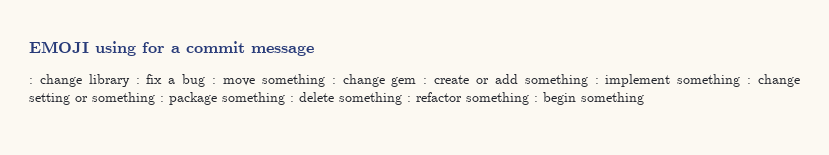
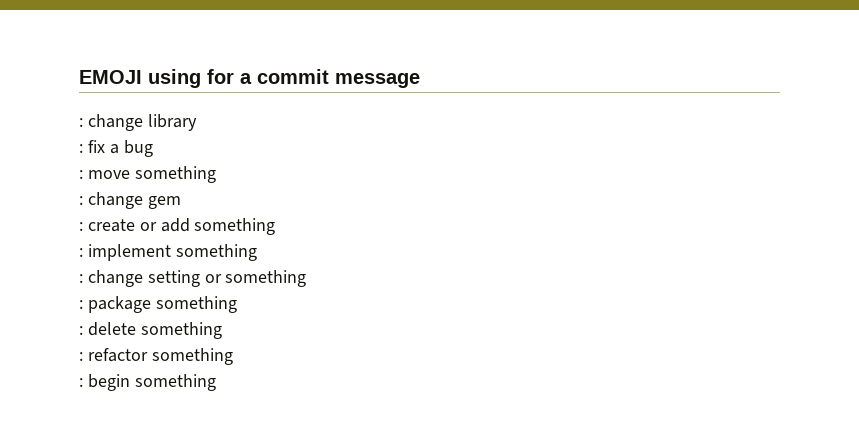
- : change library : fix a bug : move something : change gem : create or add something : implement something : change setting or something : package something : delete something : refactor something : begin something
+ : change library
+ : fix a bug
+ : move something
+ : change gem
+ : create or add something
+ : implement something
+ : change setting or something
+ : package something
+ : delete something
+ : refactor something
+ : begin something

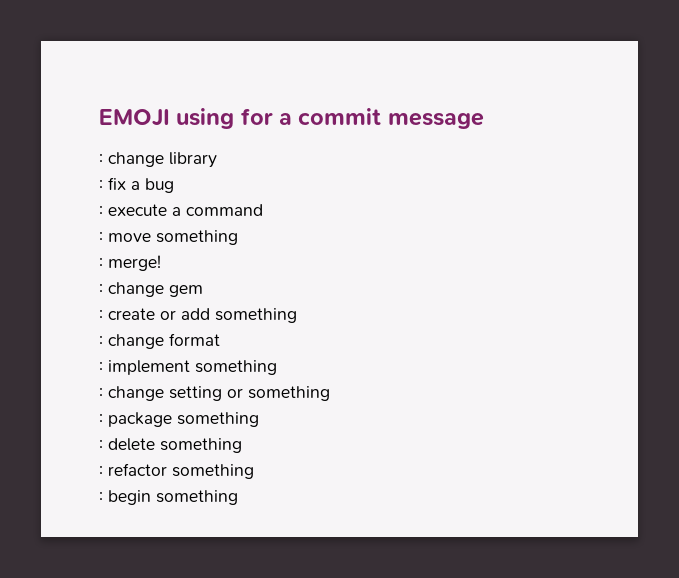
+ : execute a command
+ : merge!
+ : change format

